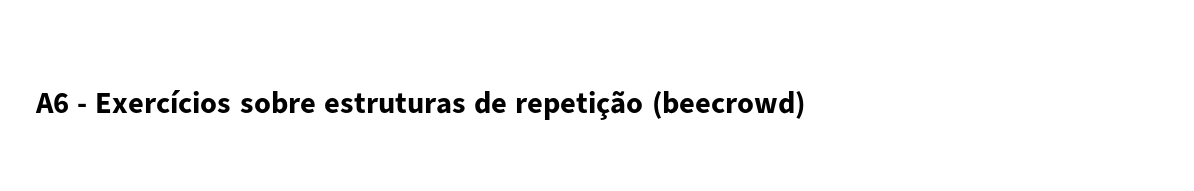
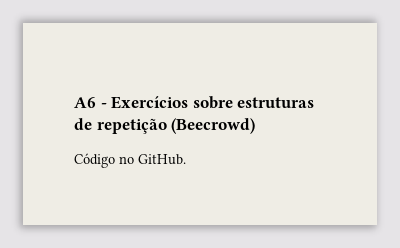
- A6 - Exercícios sobre estruturas de repetição (beecrowd)
+ A6 - Exercícios sobre estruturas de repetição (Beecrowd)
+ Código no GitHub.

